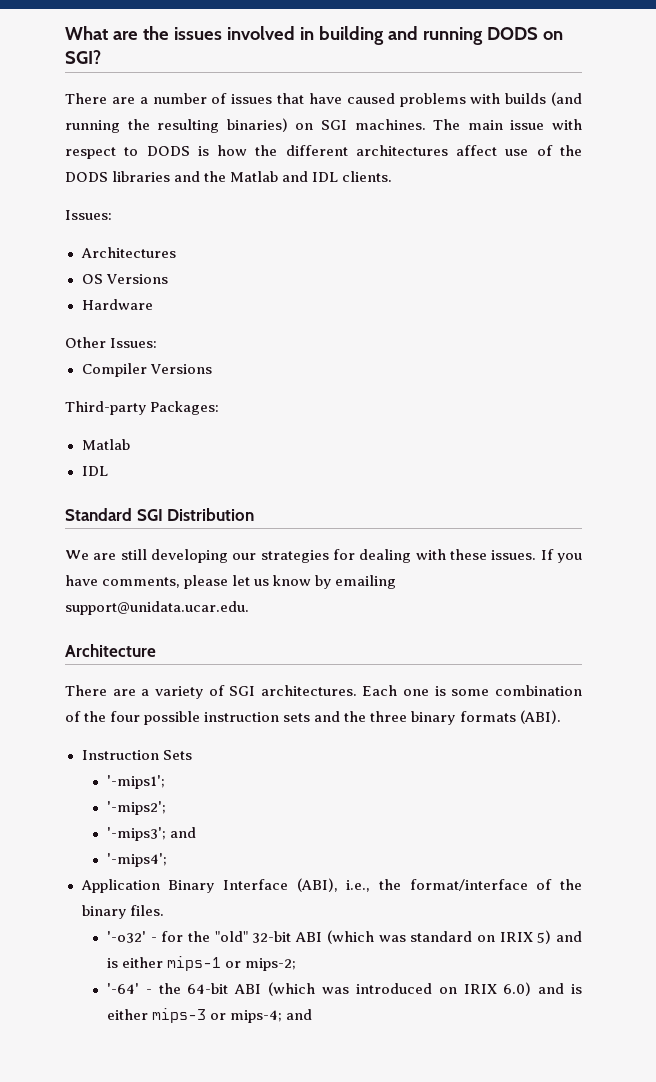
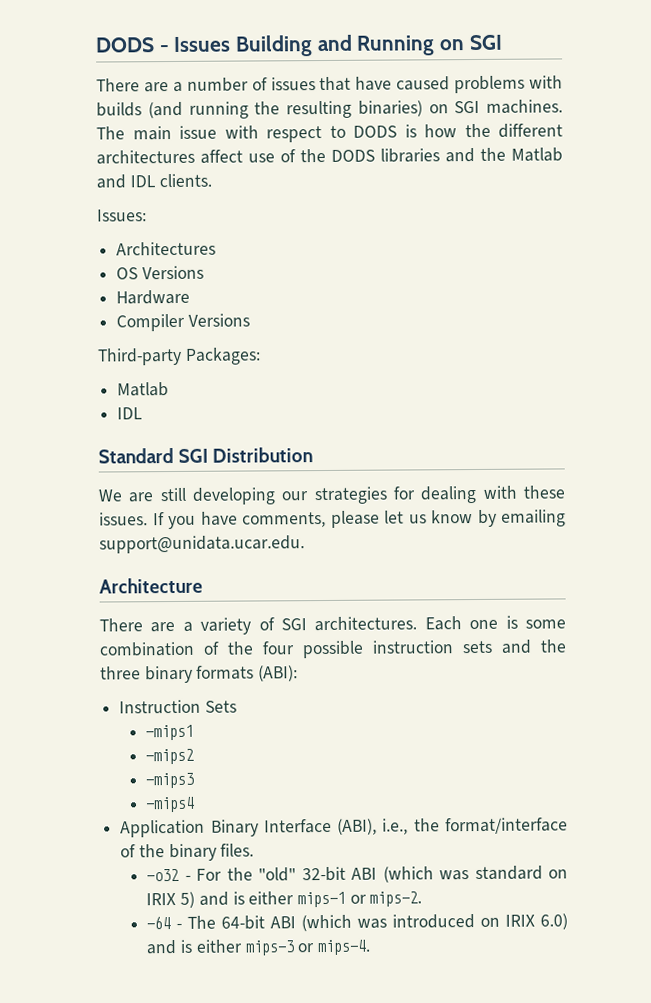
- What are the issues involved in building and running DODS on SGI?
+ DODS - Issues Building and Running on SGI
- Other Issues:
- Each one is some combination of the four possible instruction sets and the three binary formats (ABI).
+ Each one is some combination of the four possible instruction sets and the three binary formats (ABI):
- '-mips1';
- '-mips2';
- '-mips3'; and
- '-mips4';
+ -mips1
+ -mips2
+ -mips3
+ -mips4
- '-o32' - for the "old" 32-bit ABI (which was standard on IRIX 5) and is either mips-1 or mips-2;
- '-64' - the 64-bit ABI (which was introduced on IRIX 6.0) and is either mips-3 or mips-4; and
+ -o32 - For the "old" 32-bit ABI (which was standard on IRIX 5) and is either mips-1 or mips-2.
+ -64 - The 64-bit ABI (which was introduced on IRIX 6.0) and is either mips-3 or mips-4.

